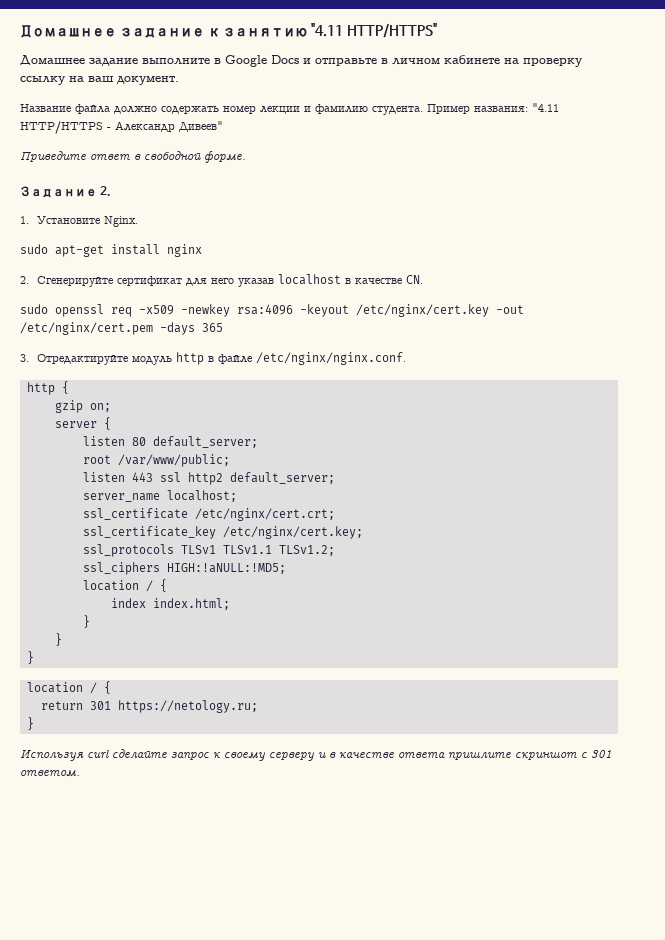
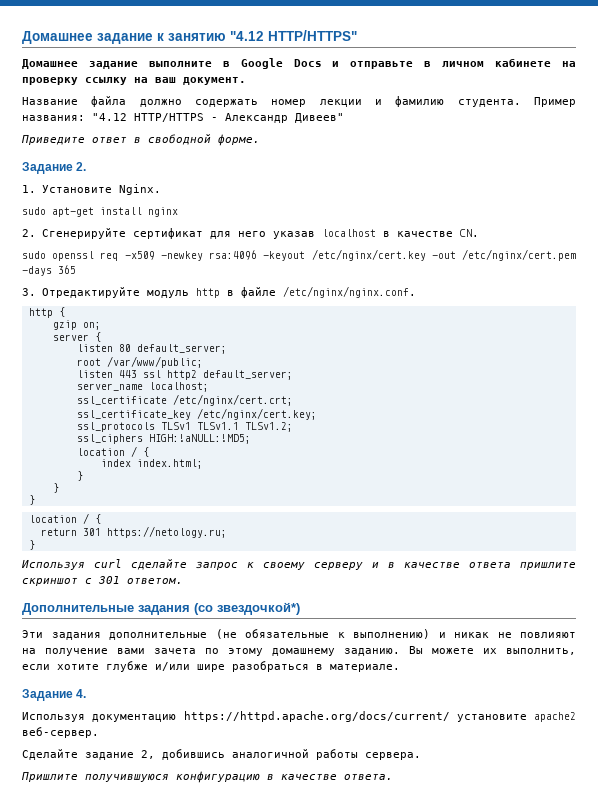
- Домашнее задание к занятию "4.11 HTTP/HTTPS"
+ Домашнее задание к занятию "4.12 HTTP/HTTPS"
- Пример названия: "4.11 HTTP/HTTPS - Александр Дивеев"
+ Пример названия: "4.12 HTTP/HTTPS - Александр Дивеев"
+ Дополнительные задания (со звездочкой*)
+ Эти задания дополнительные (не обязательные к выполнению) и никак не повлияют на получение вами зачета по этому домашнему заданию. Вы можете их выполнить, если хотите глубже и/или шире разобраться в материале.
+ Задание 4.
+ Используя документацию https://httpd.apache.org/docs/current/ установите apache2 веб-сервер.
+ Сделайте задание 2, добившись аналогичной работы сервера.
+ Пришлите получившуюся конфигурацию в качестве ответа.

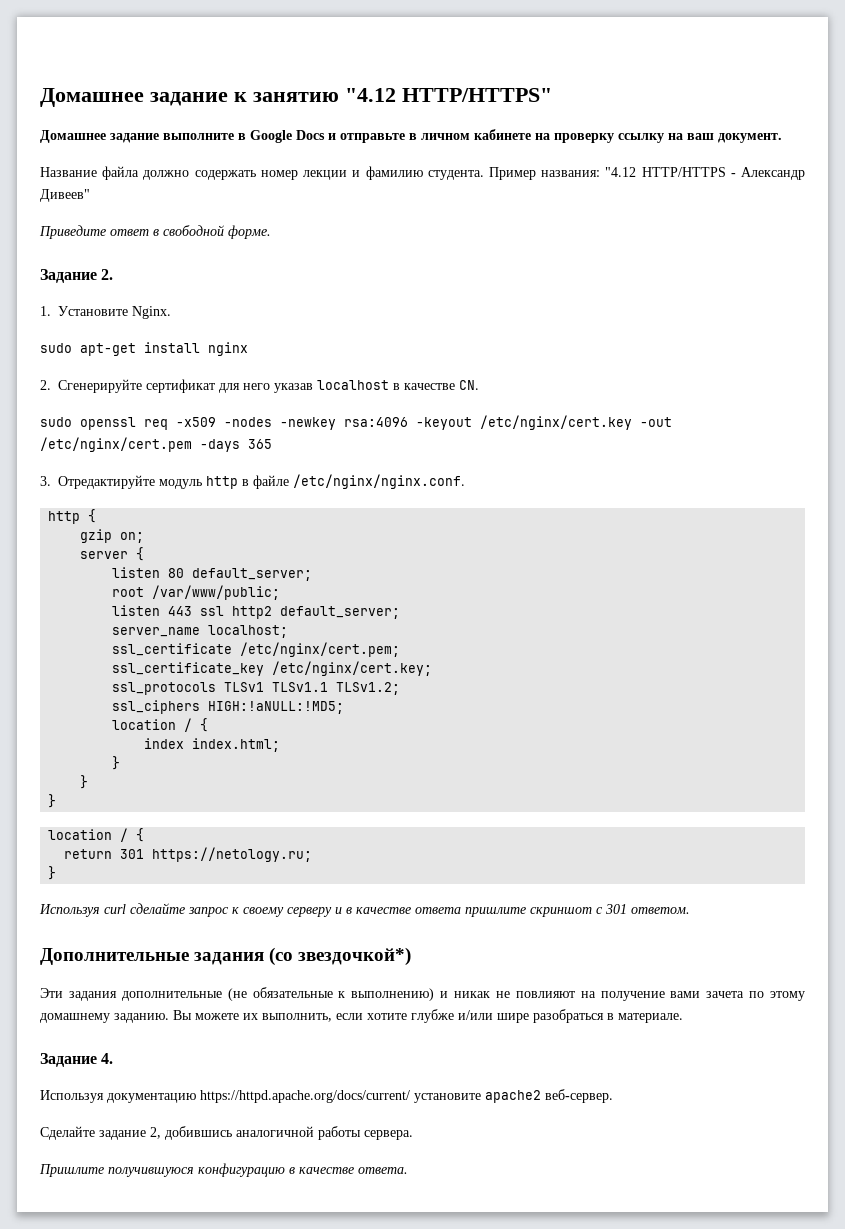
- sudo openssl req -x509 -newkey rsa:4096 -keyout /etc/nginx/cert.key -out /etc/nginx/cert.pem -days 365
+ sudo openssl req -x509 -nodes -newkey rsa:4096 -keyout /etc/nginx/cert.key -out /etc/nginx/cert.pem -days 365
- ssl_certificate /etc/nginx/cert.crt;
+ ssl_certificate /etc/nginx/cert.pem;

